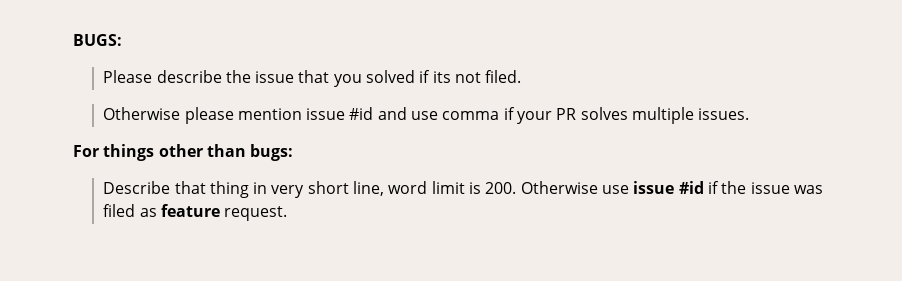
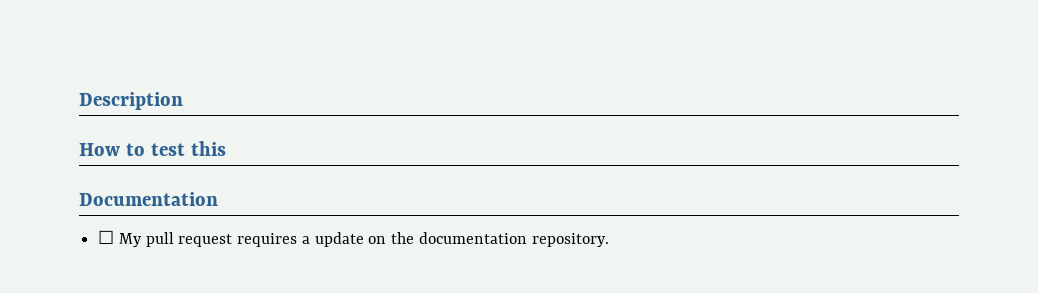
- BUGS:
- Please describe the issue that you solved if its not filed.
- Otherwise please mention issue #id and use comma if your PR solves multiple issues.
- For things other than bugs:
- Describe that thing in very short line, word limit is 200. Otherwise use issue #id if the issue was filed as feature request.
+ Description
+ How to test this
+ Documentation
+ ☐ My pull request requires a update on the documentation repository.

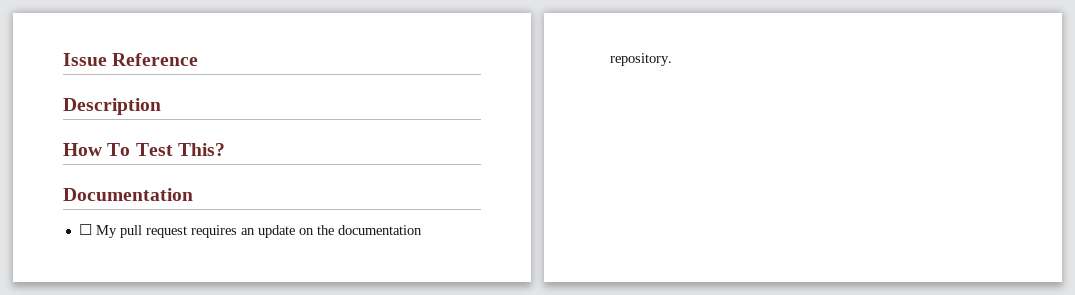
+ Issue Reference
- How to test this
+ How To Test This?
- ☐ My pull request requires a update on the documentation repository.
+ ☐ My pull request requires an update on the documentation repository.

